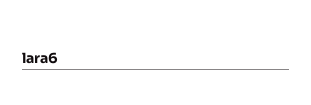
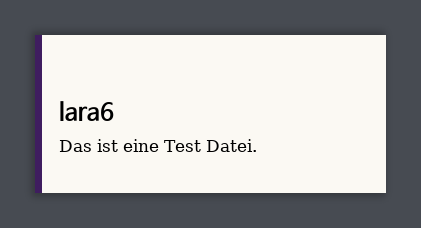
+ Das ist eine Test Datei.

